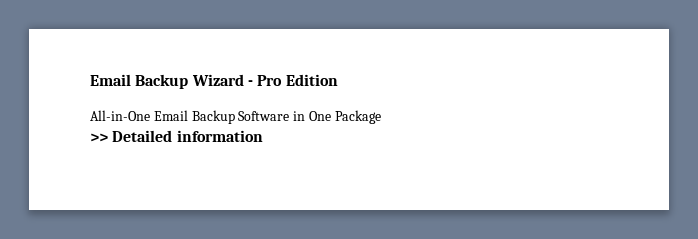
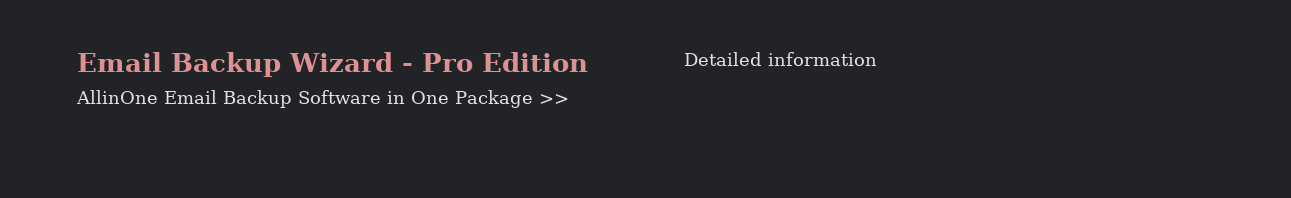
- All-in-One Email Backup Software in One Package
- >> Detailed information
+ AllinOne Email Backup Software in One Package >> Detailed information

